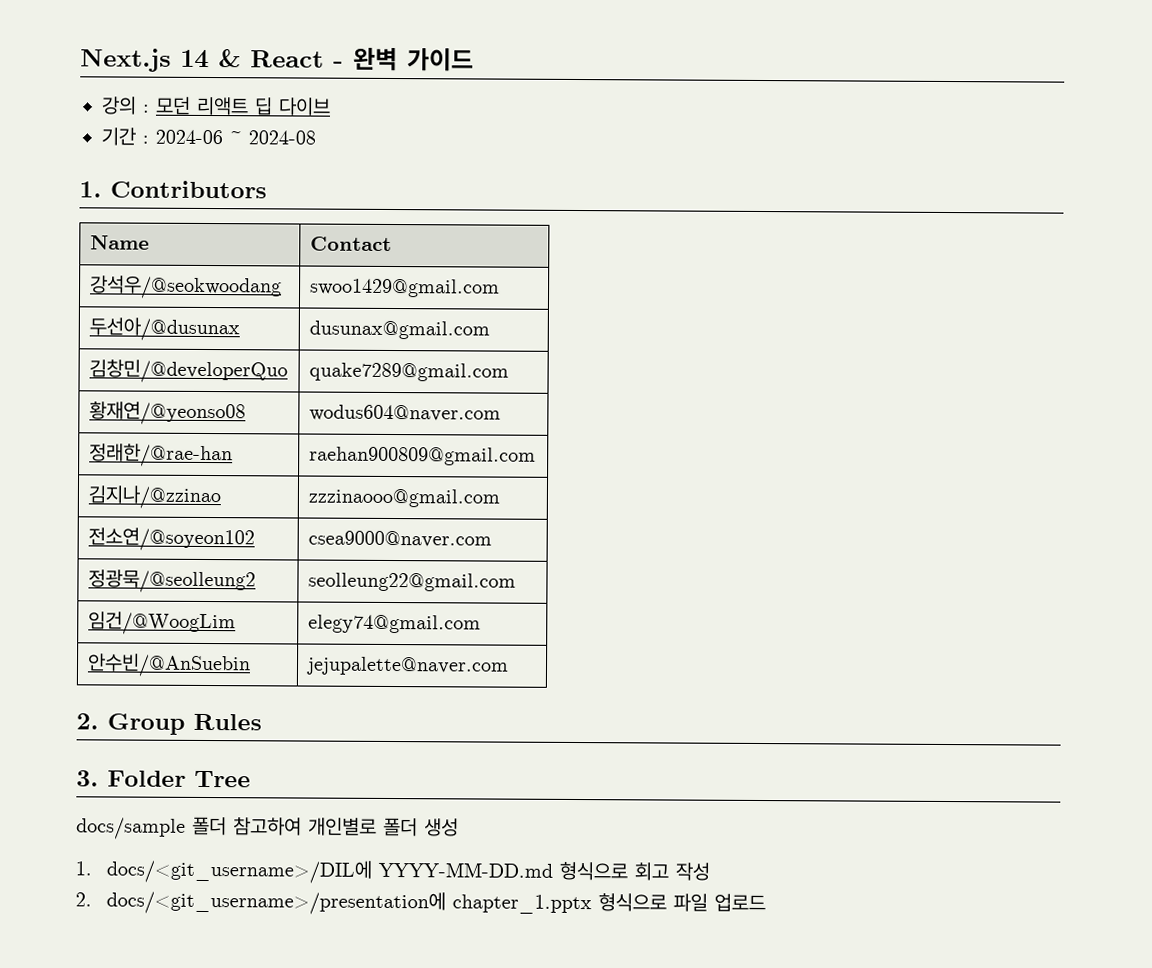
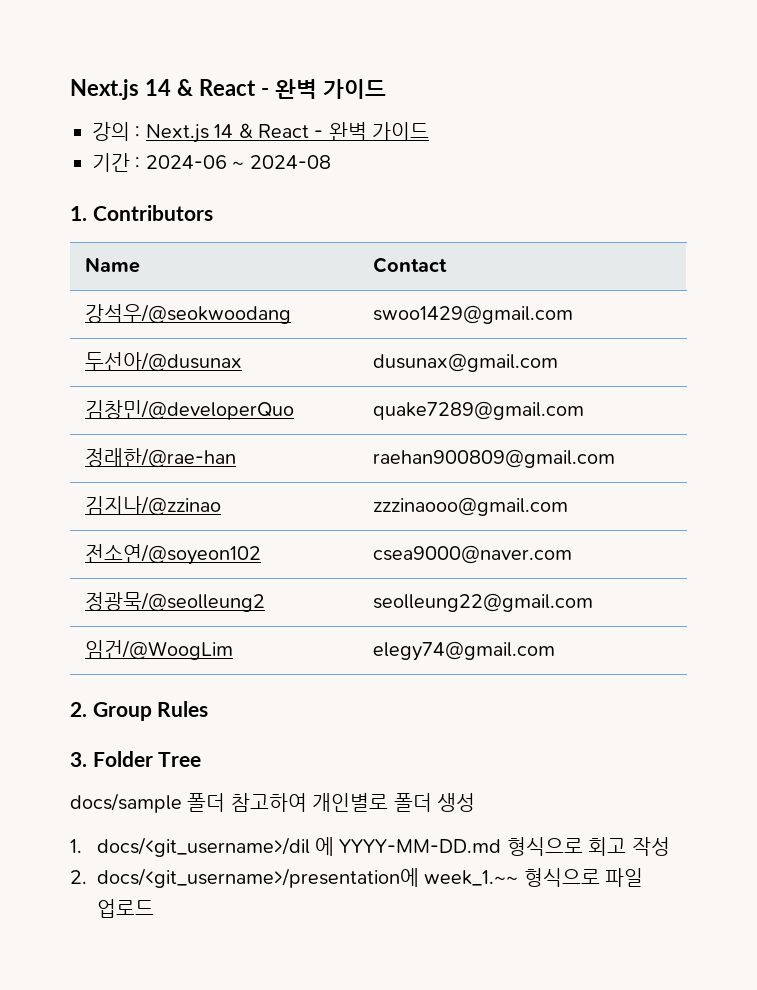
- 강의 : 모던 리액트 딥 다이브
+ 강의 : Next.js 14 & React - 완벽 가이드
- 황재연/@yeonso08 | wodus604@naver.com
- 안수빈/@AnSuebin | jejupalette@naver.com
- 1. docs/<git_username>/DIL에 YYYY-MM-DD.md 형식으로 회고 작성
+ 1. docs/<git_username>/dil 에 YYYY-MM-DD.md 형식으로 회고 작성
- 2. docs/<git_username>/presentation에 chapter_1.pptx 형식으로 파일 업로드
+ 2. docs/<git_username>/presentation에 week_1.~~ 형식으로 파일 업로드

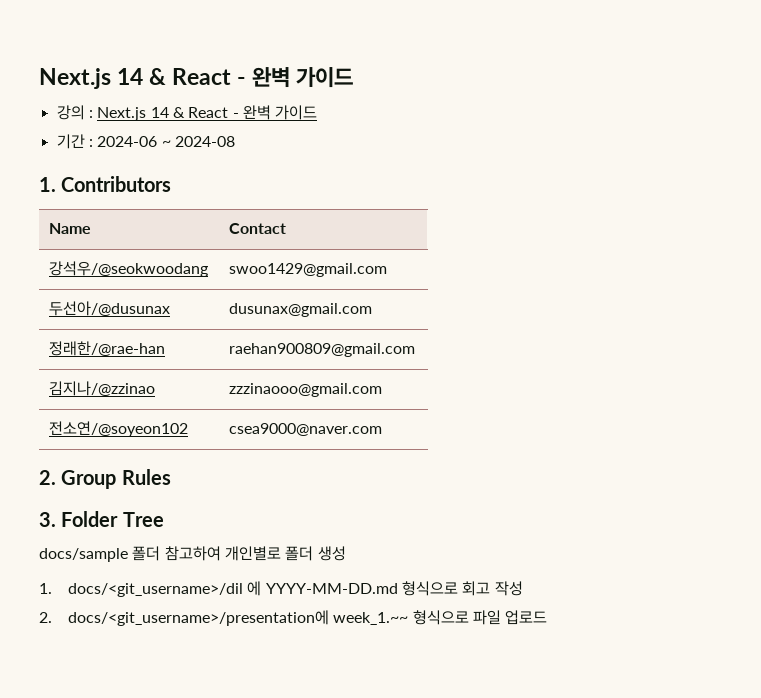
- 김창민/@developerQuo | quake7289@gmail.com
- 정광묵/@seolleung2 | seolleung22@gmail.com
- 임건/@WoogLim | elegy74@gmail.com

